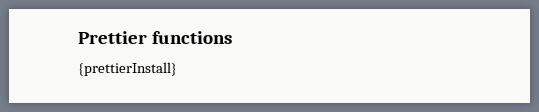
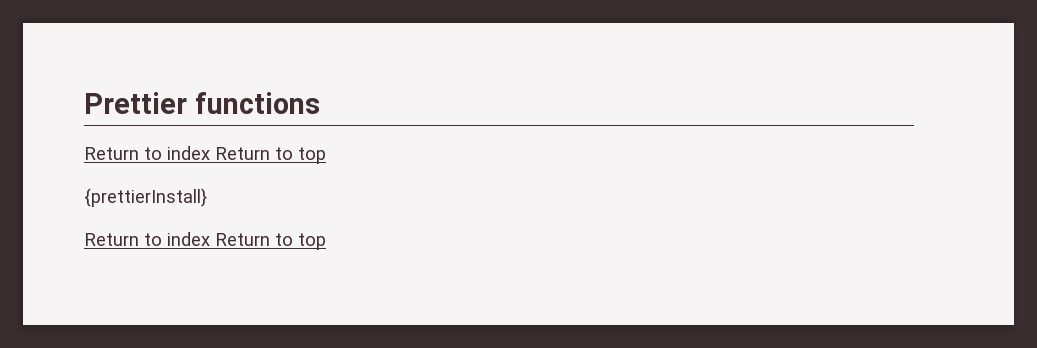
  Prettier functions
+ Return to index Return to top
  {prettierInstall}
+ Return to index Return to top

